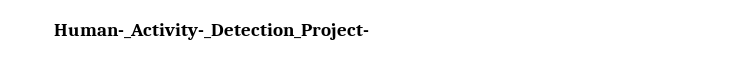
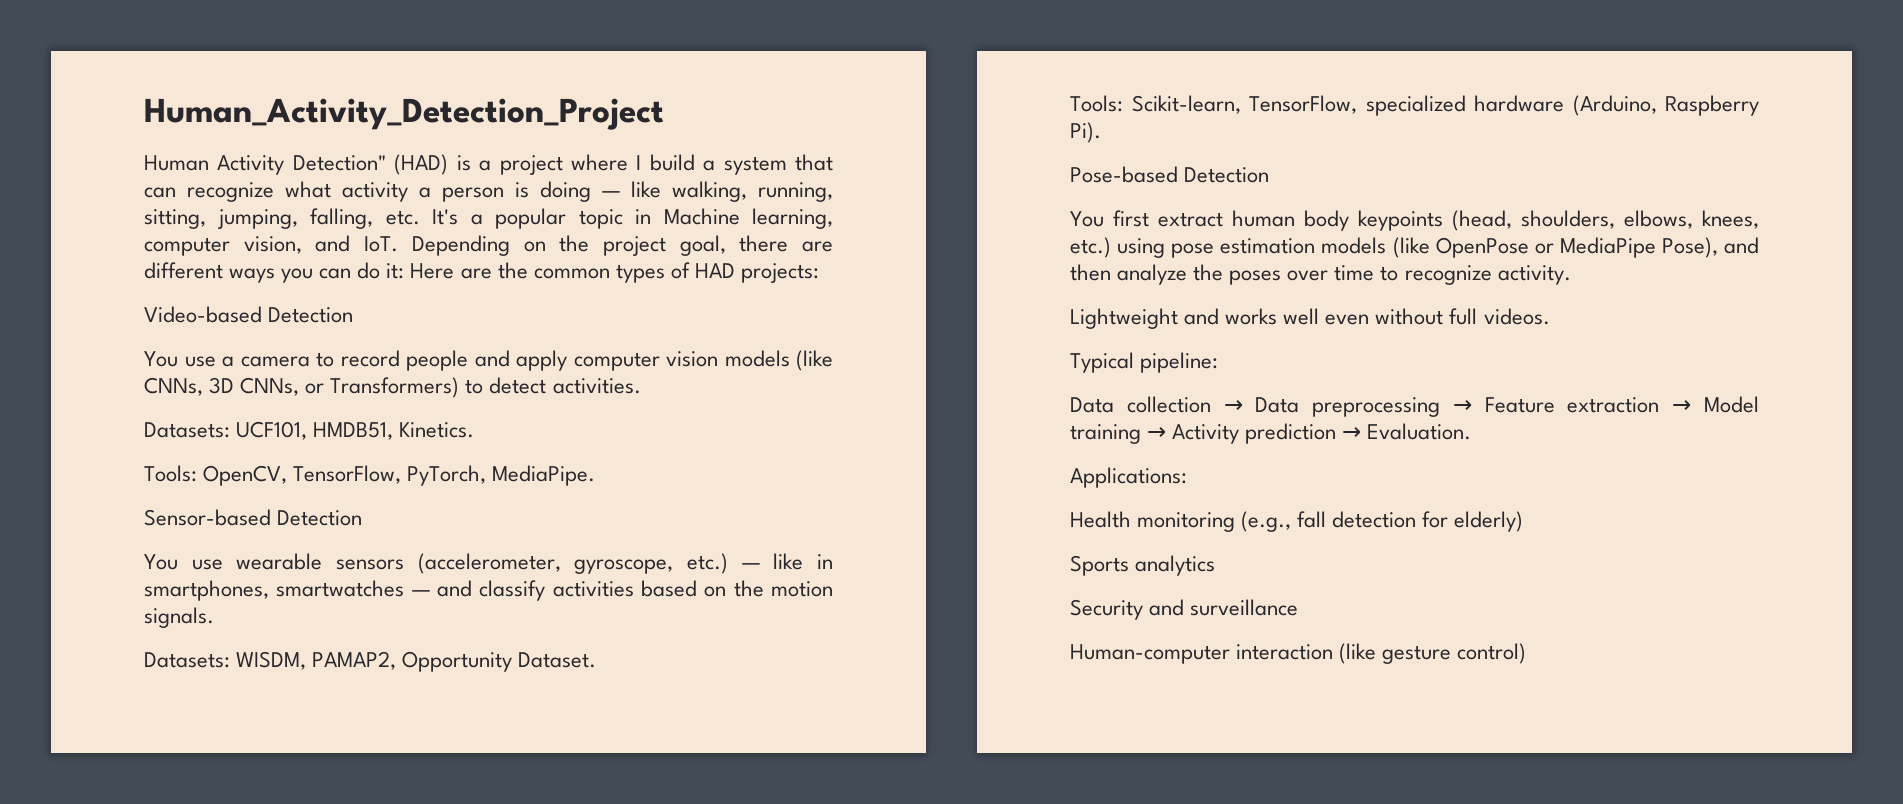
- Human-_Activity-_Detection_Project-
+ Human_Activity_Detection_Project
+ Human Activity Detection" (HAD) is a project where I build a system that can recognize what activity a person is doing — like walking, running, sitting, jumping, falling, etc. It's a popular topic in Machine learning, computer vision, and IoT. Depending on the project goal, there are different ways you can do it: Here are the common types of HAD projects:
+ Video-based Detection
+ You use a camera to record people and apply computer vision models (like CNNs, 3D CNNs, or Transformers) to detect activities.
+ Datasets: UCF101, HMDB51, Kinetics.
+ Tools: OpenCV, TensorFlow, PyTorch, MediaPipe.
+ Sensor-based Detection
+ You use wearable sensors (accelerometer, gyroscope, etc.) — like in smartphones, smartwatches — and classify activities based on the motion signals.
+ Datasets: WISDM, PAMAP2, Opportunity Dataset.
+ Tools: Scikit-learn, TensorFlow, specialized hardware (Arduino, Raspberry Pi).
+ Pose-based Detection
+ You first extract human body keypoints (head, shoulders, elbows, knees, etc.) using pose estimation models (like OpenPose or MediaPipe Pose), and then analyze the poses over time to recognize activity.
+ Lightweight and works well even without full videos.
+ Typical pipeline:
+ Data collection → Data preprocessing → Feature extraction → Model training → Activity prediction → Evaluation.
+ Applications:
+ Health monitoring (e.g., fall detection for elderly)
+ Sports analytics
+ Security and surveillance
+ Human-computer interaction (like gesture control)

